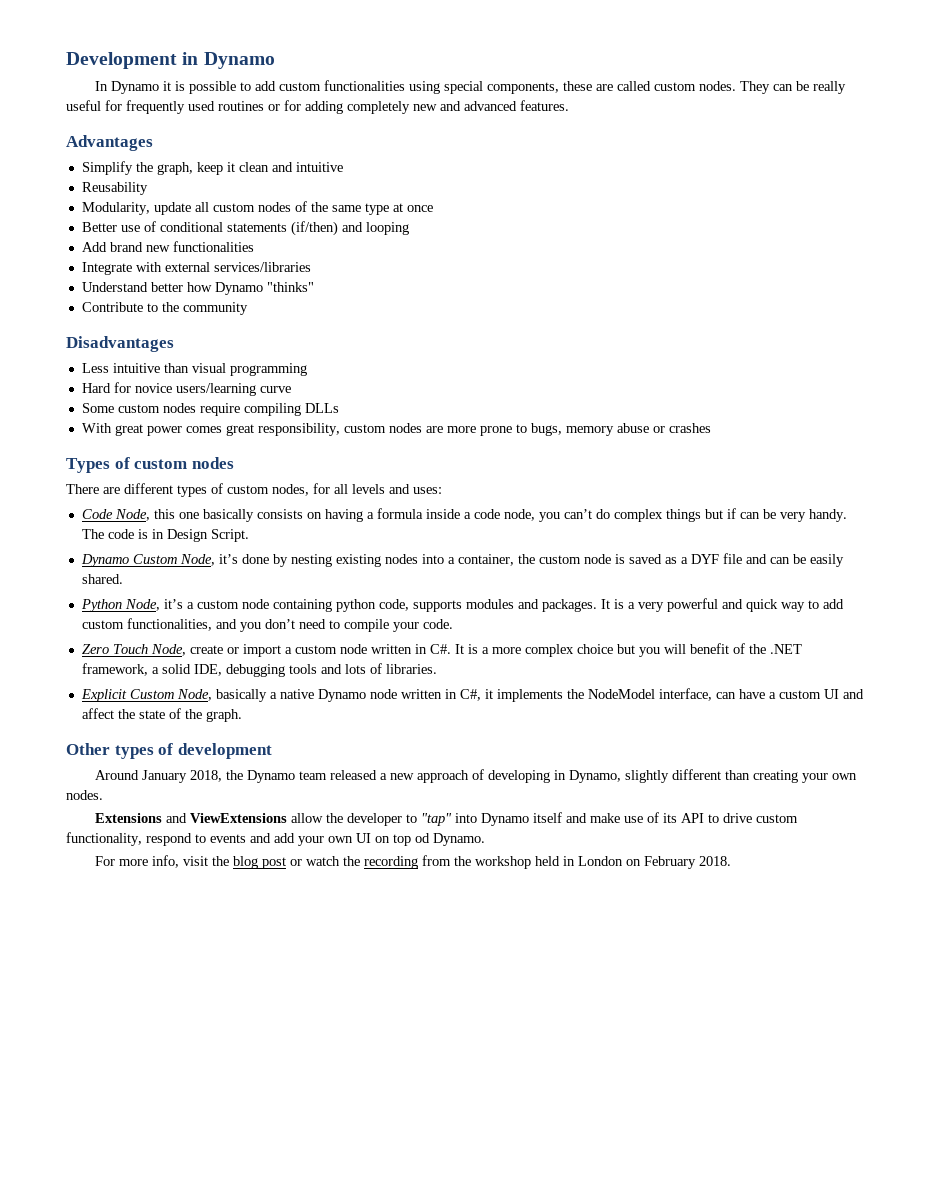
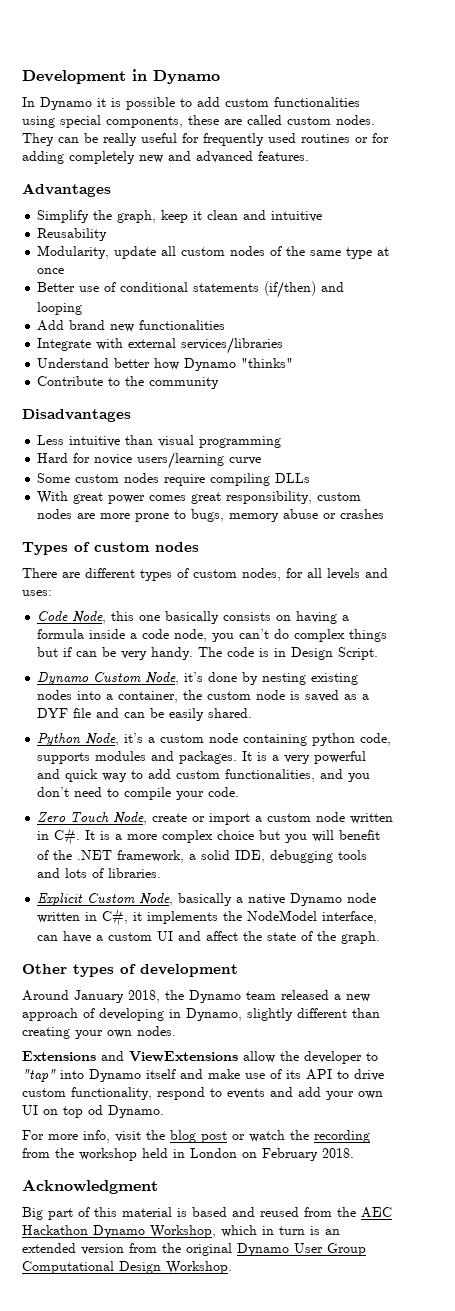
+ Acknowledgment
+ Big part of this material is based and reused from the AEC Hackathon Dynamo Workshop, which in turn is an extended version from the original Dynamo User Group Computational Design Workshop.

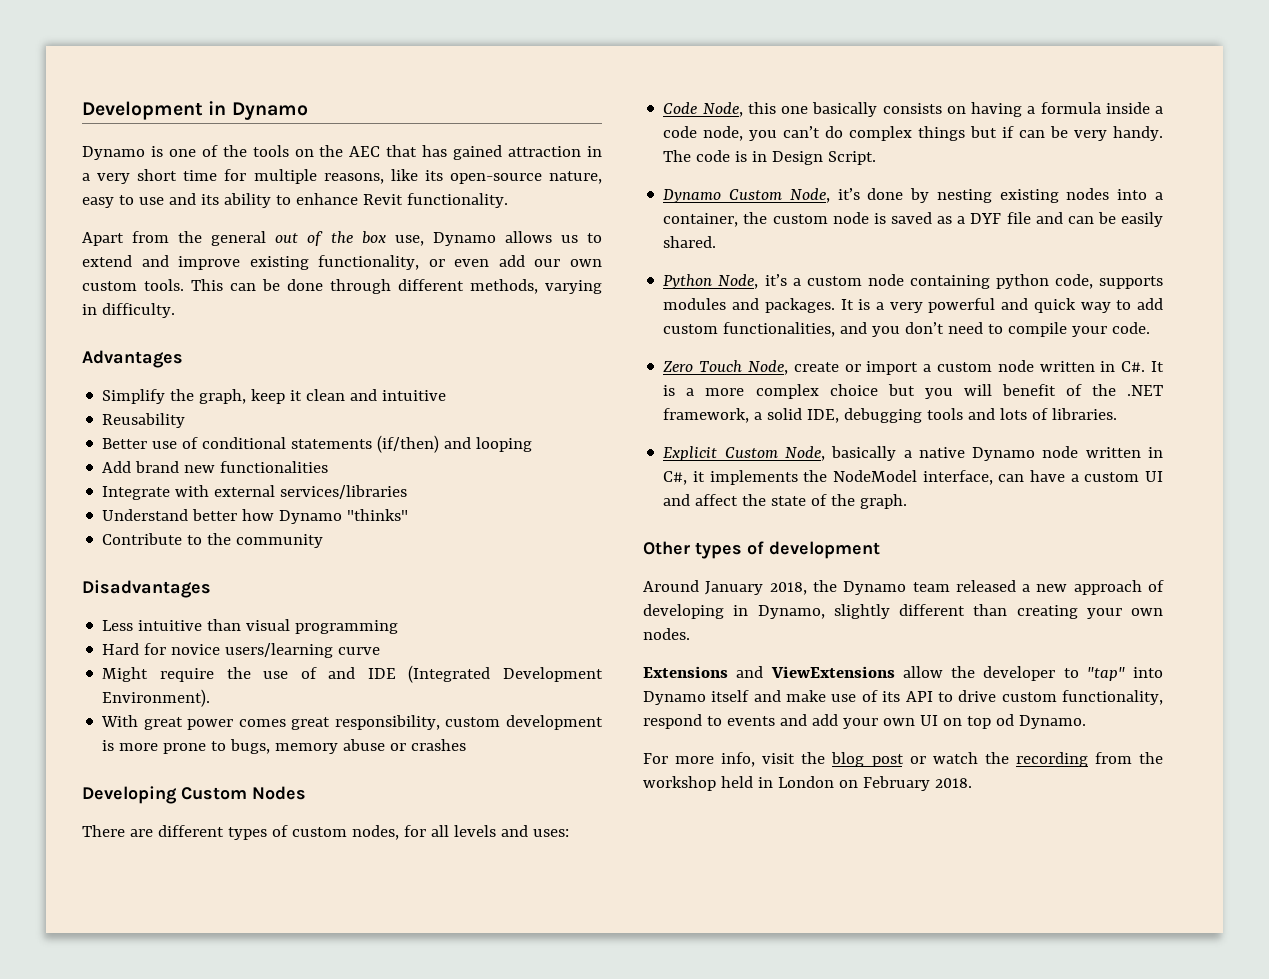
- In Dynamo it is possible to add custom functionalities using special components, these are called custom nodes. They can be really useful for frequently used routines or for adding completely new and advanced features.
+ Dynamo is one of the tools on the AEC that has gained attraction in a very short time for multiple reasons, like its open-source nature, easy to use and its ability to enhance Revit functionality.
+ Apart from the general out of the box use, Dynamo allows us to extend and improve existing functionality, or even add our own custom tools. This can be done through different methods, varying in difficulty.
- Modularity, update all custom nodes of the same type at once
- Some custom nodes require compiling DLLs
+ Might require the use of and IDE (Integrated Development Environment).
- With great power comes great responsibility, custom nodes are more prone to bugs, memory abuse or crashes
+ With great power comes great responsibility, custom development is more prone to bugs, memory abuse or crashes
- Types of custom nodes
+ Developing Custom Nodes
- Acknowledgment
- Big part of this material is based and reused from the AEC Hackathon Dynamo Workshop, which in turn is an extended version from the original Dynamo User Group Computational Design Workshop.

